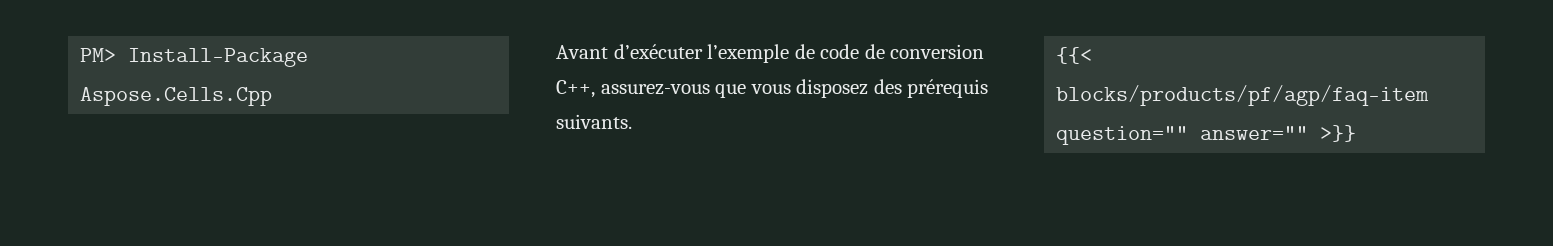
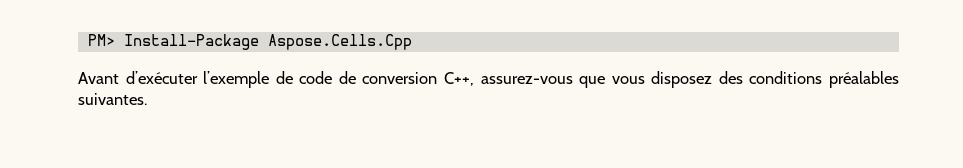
- Avant d’exécuter l’exemple de code de conversion C++, assurez-vous que vous disposez des prérequis suivants.
- {{< blocks/products/pf/agp/faq-item question="" answer="" >}}
+ Avant d’exécuter l’exemple de code de conversion C++, assurez-vous que vous disposez des conditions préalables suivantes.

